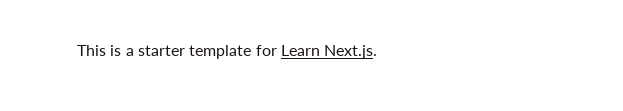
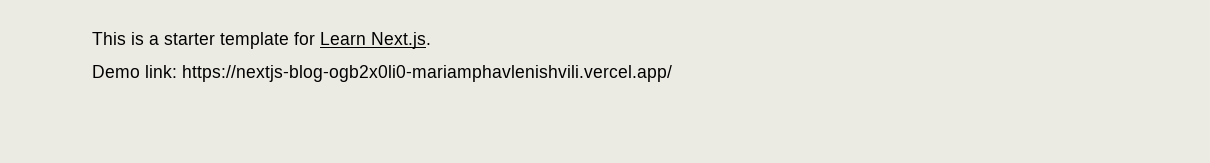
+ Demo link: https://nextjs-blog-ogb2x0li0-mariamphavlenishvili.vercel.app/

